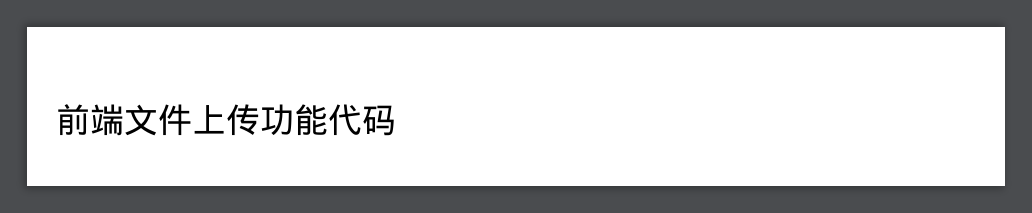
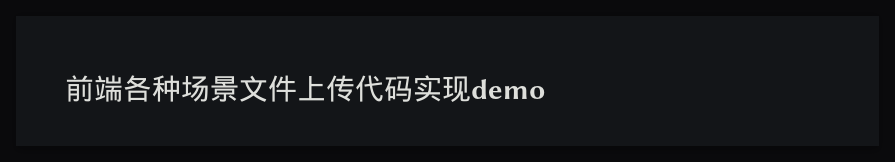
- 前端文件上传功能代码
+ 前端各种场景文件上传代码实现demo

